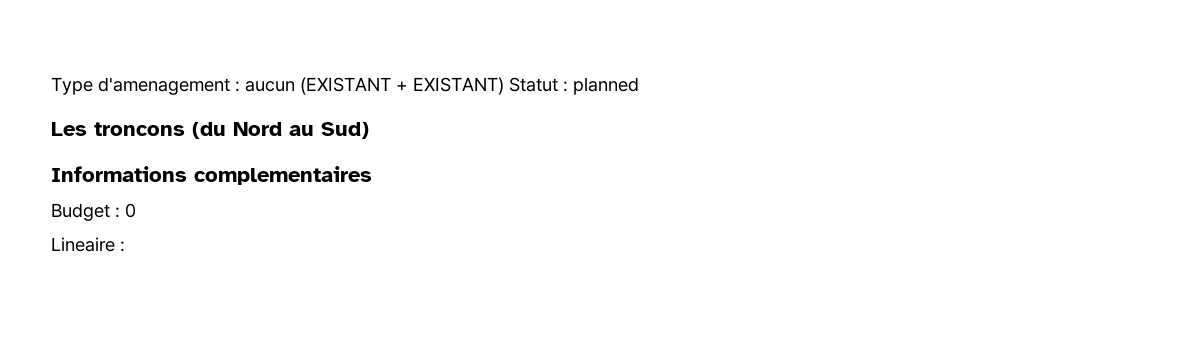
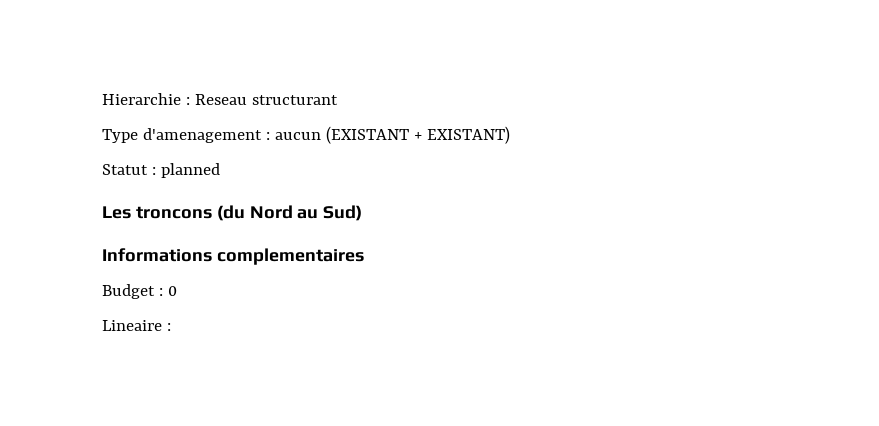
+ Hierarchie : Reseau structurant
- Type d'amenagement : aucun (EXISTANT + EXISTANT) Statut : planned
+ Type d'amenagement : aucun (EXISTANT + EXISTANT)
+ Statut : planned

